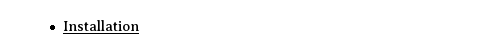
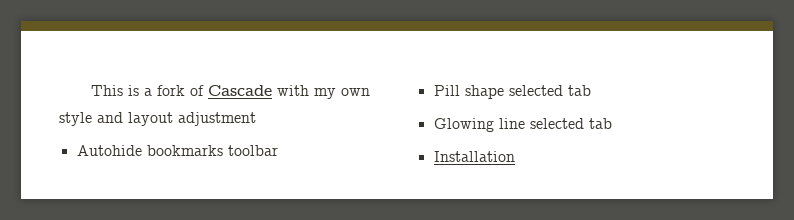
+ This is a fork of Cascade with my own style and layout adjustment
+ Autohide bookmarks toolbar
+ Pill shape selected tab
+ Glowing line selected tab

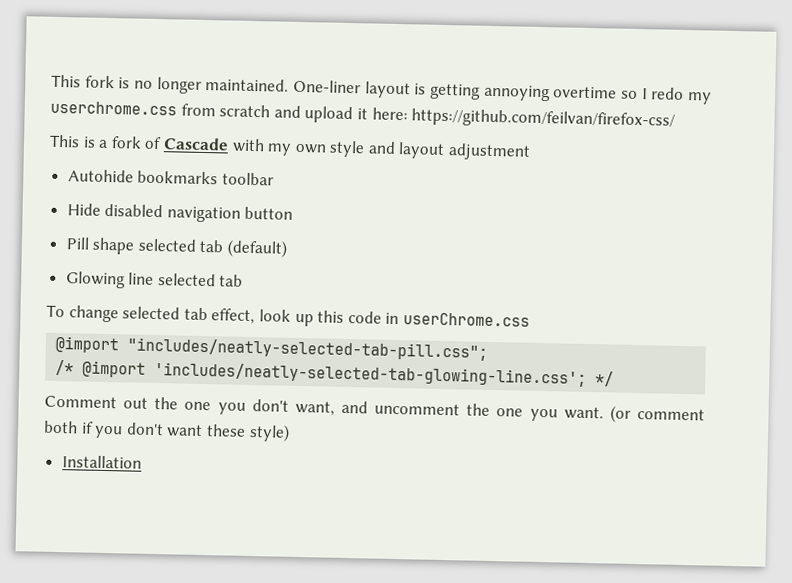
+ This fork is no longer maintained. One-liner layout is getting annoying overtime so I redo my userchrome.css from scratch and upload it here: https://github.com/feilvan/firefox-css/
+ Hide disabled navigation button
- Pill shape selected tab
+ Pill shape selected tab (default)
+ To change selected tab effect, look up this code in userChrome.css
+ @import "includes/neatly-selected-tab-pill.css";
+ /* @import 'includes/neatly-selected-tab-glowing-line.css'; */
+ Comment out the one you don't want, and uncomment the one you want. (or comment both if you don't want these style)

